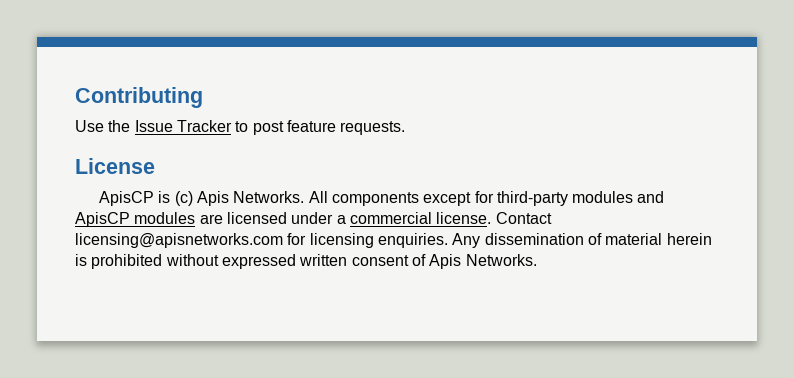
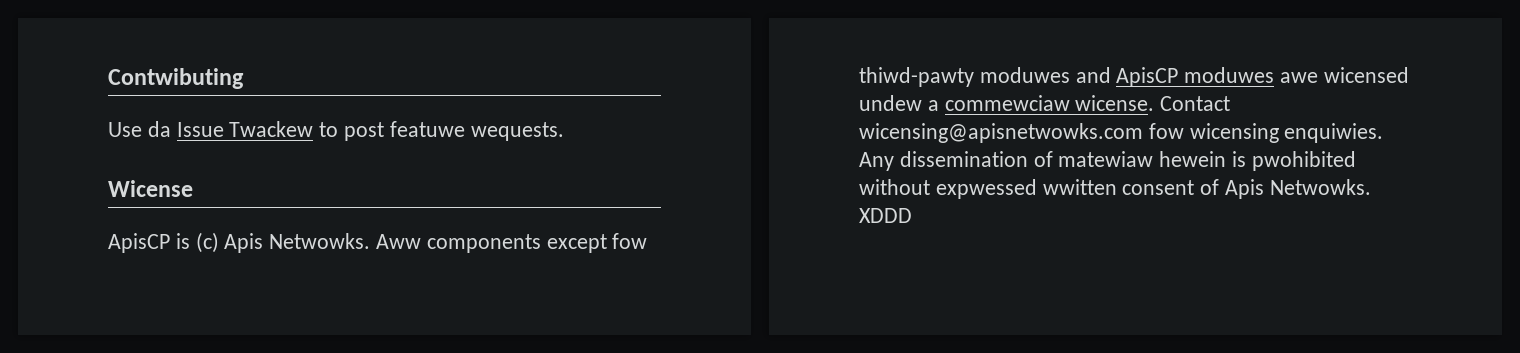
- Contributing
+ Contwibuting
- Use the Issue Tracker to post feature requests.
- License
- ApisCP is (c) Apis Networks. All components except for third-party modules and ApisCP modules are licensed under a commercial license. Contact licensing@apisnetworks.com for licensing enquiries. Any dissemination of material herein is prohibited without expressed written consent of Apis Networks.
+ Use da Issue Twackew to post featuwe wequests.
+ Wicense
+ ApisCP is (c) Apis Netwowks. Aww components except fow thiwd-pawty moduwes and ApisCP moduwes awe wicensed undew a commewciaw wicense. Contact wicensing@apisnetwowks.com fow wicensing enquiwies. Any dissemination of matewiaw hewein is pwohibited without expwessed wwitten consent of Apis Netwowks. XDDD

